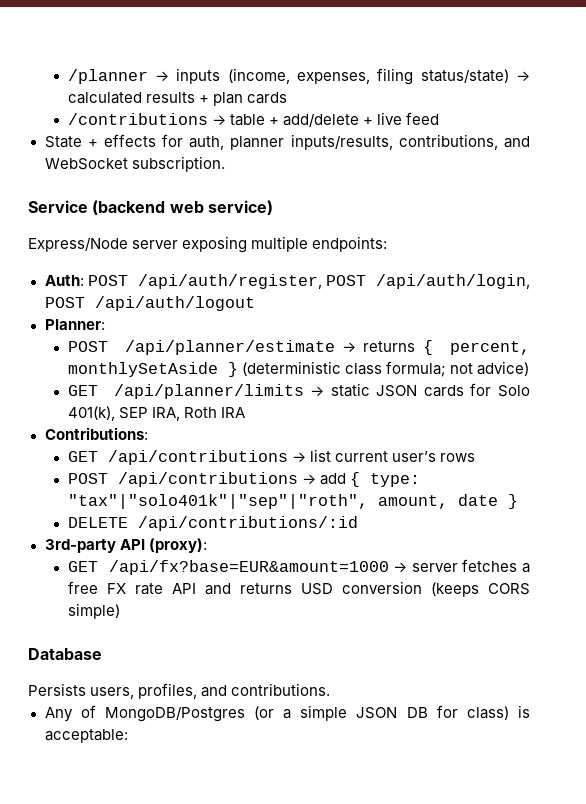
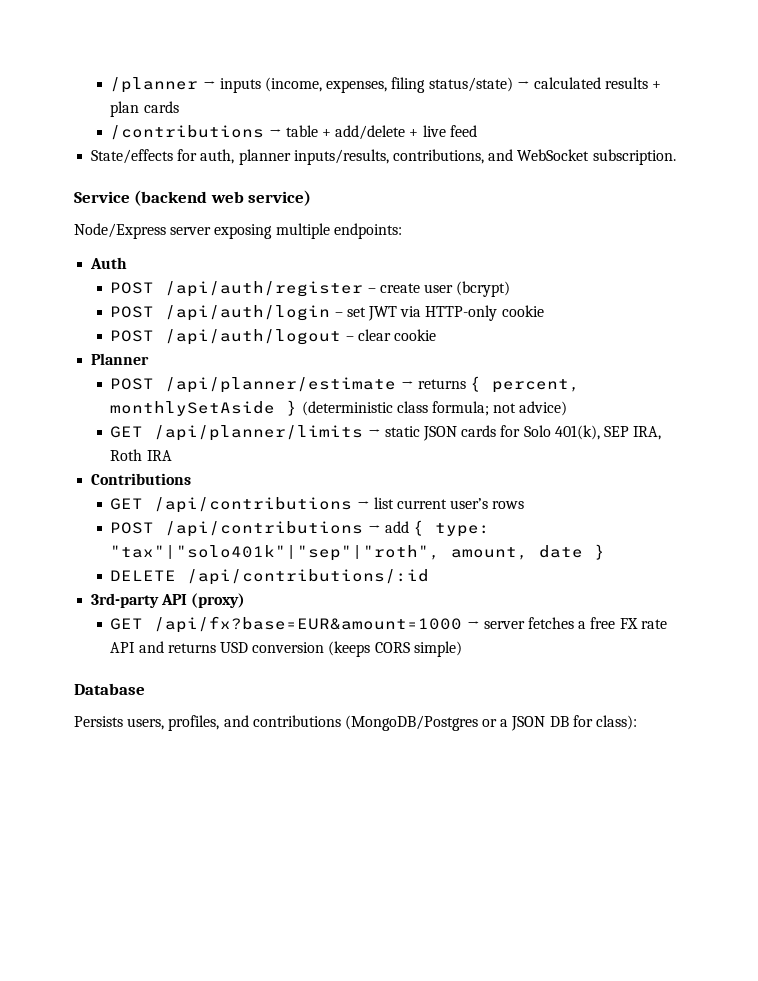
- State + effects for auth, planner inputs/results, contributions, and WebSocket subscription.
+ State/effects for auth, planner inputs/results, contributions, and WebSocket subscription.
- Express/Node server exposing multiple endpoints:
+ Node/Express server exposing multiple endpoints:
- Auth: POST /api/auth/register, POST /api/auth/login, POST /api/auth/logout
- Planner:
+ Auth
+ POST /api/auth/register – create user (bcrypt)
+ POST /api/auth/login – set JWT via HTTP-only cookie
+ POST /api/auth/logout – clear cookie
+ Planner
- Contributions:
+ Contributions
- 3rd-party API (proxy):
+ 3rd-party API (proxy)
- Persists users, profiles, and contributions.
- Any of MongoDB/Postgres (or a simple JSON DB for class) is acceptable:
+ Persists users, profiles, and contributions (MongoDB/Postgres or a JSON DB for class):

